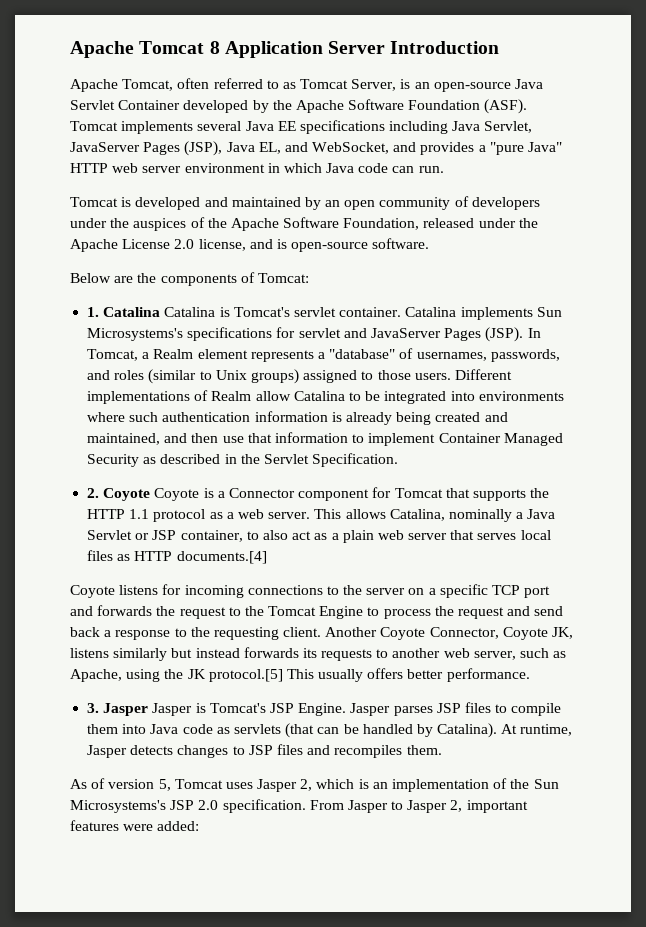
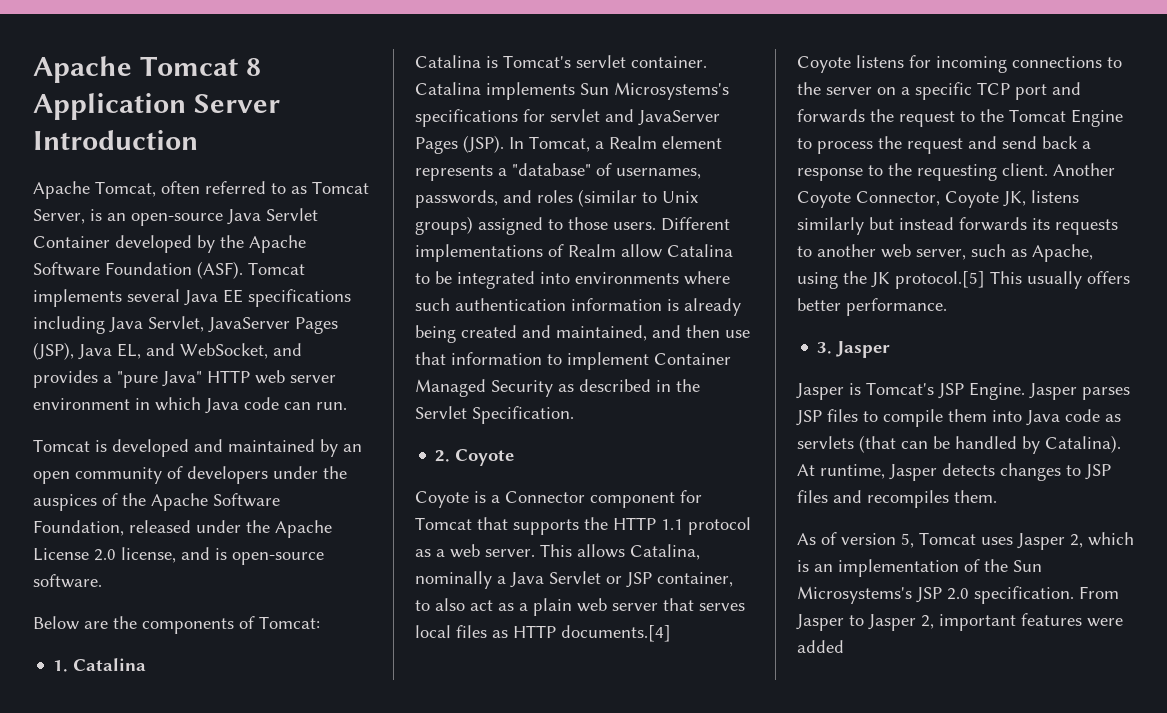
- 1. Catalina Catalina is Tomcat's servlet container.
+ 1. Catalina
+ Catalina is Tomcat's servlet container.
- 2. Coyote Coyote is a Connector component for Tomcat that supports the HTTP 1.1 protocol as a web server.
+ 2. Coyote
+ Coyote is a Connector component for Tomcat that supports the HTTP 1.1 protocol as a web server.
- 3. Jasper Jasper is Tomcat's JSP Engine.
+ 3. Jasper
+ Jasper is Tomcat's JSP Engine.
- From Jasper to Jasper 2, important features were added:
+ From Jasper to Jasper 2, important features were added

